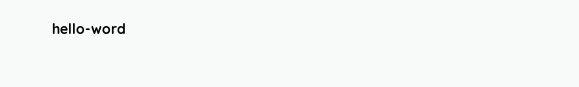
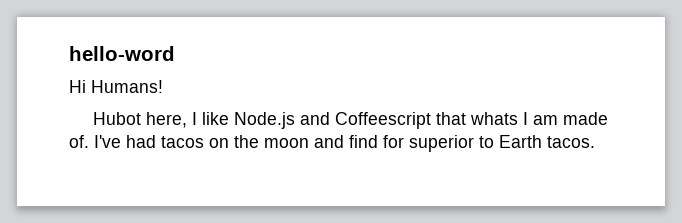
+ Hi Humans!
+ Hubot here, I like Node.js and Coffeescript that whats I am made of. I've had tacos on the moon and find for superior to Earth tacos.

